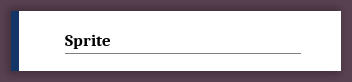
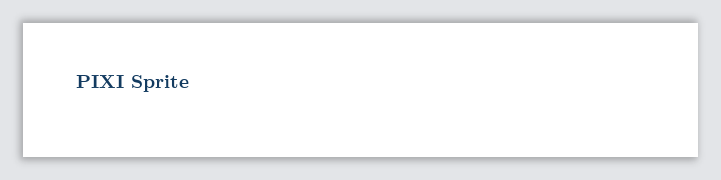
- Sprite
+ PIXI Sprite

